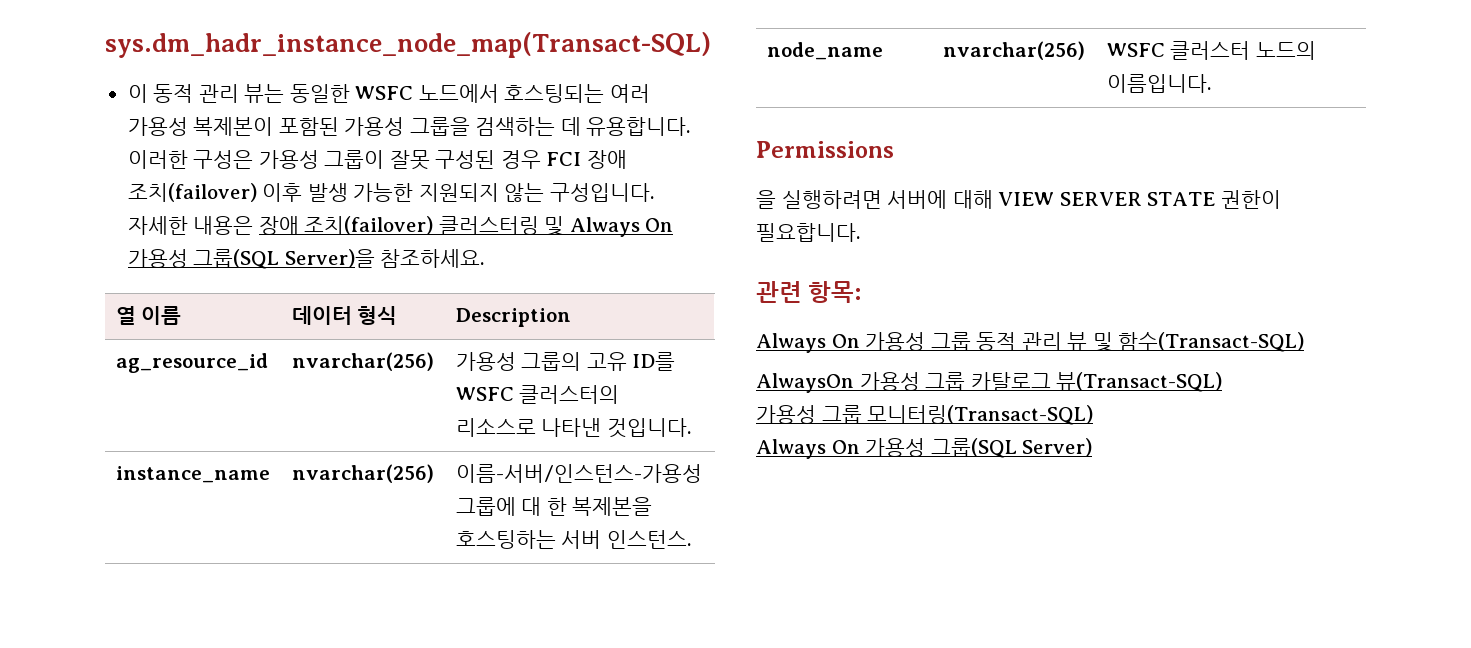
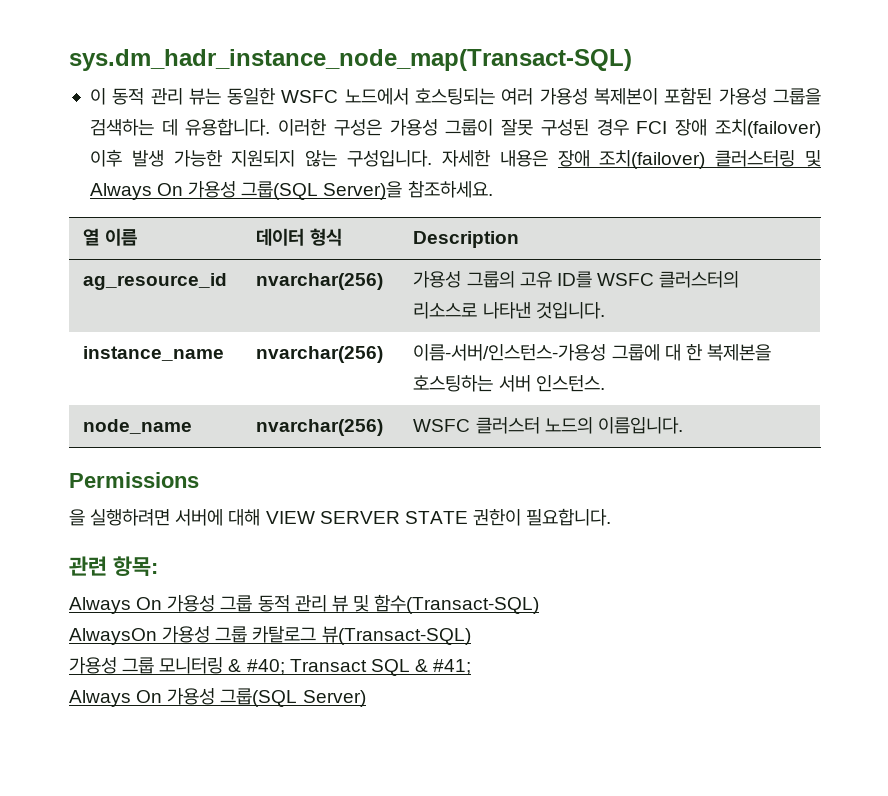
- 가용성 그룹 모니터링(Transact-SQL)
+ 가용성 그룹 모니터링 & #40; Transact SQL & #41;

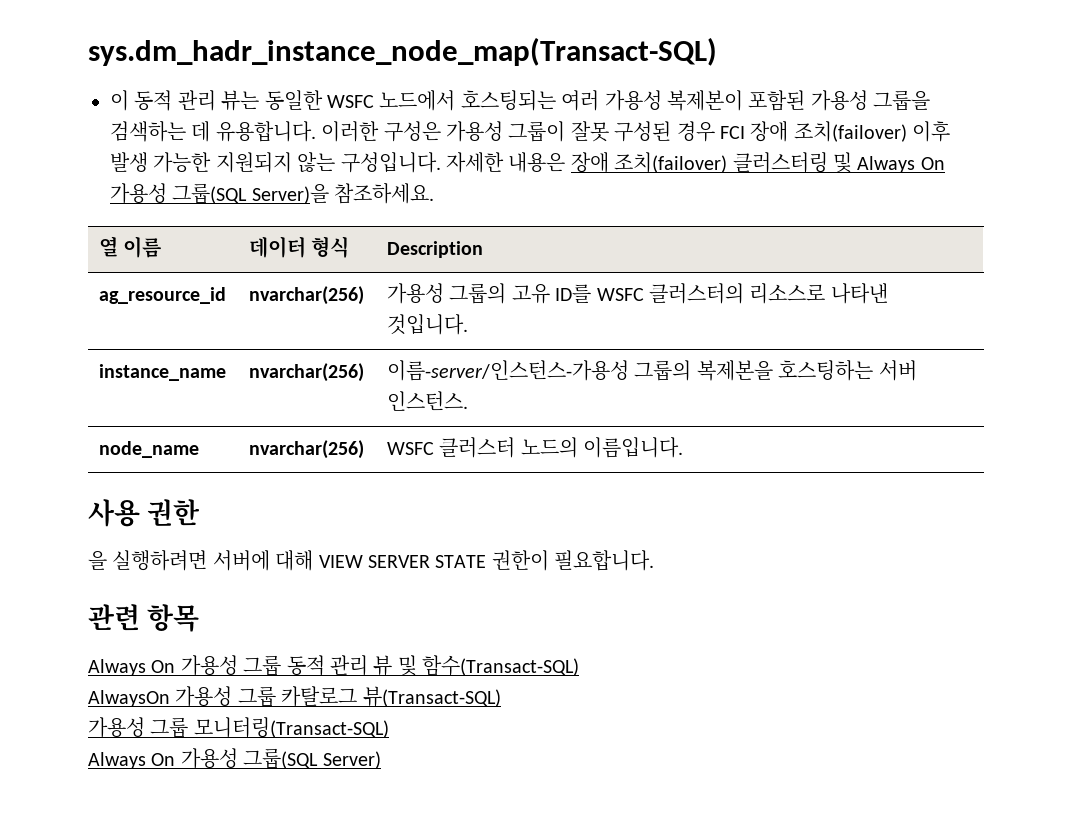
- instance_name | nvarchar(256) | 이름-서버/인스턴스-가용성 그룹에 대 한 복제본을 호스팅하는 서버 인스턴스.
+ instance_name | nvarchar(256) | 이름-server/인스턴스-가용성 그룹의 복제본을 호스팅하는 서버 인스턴스.
- Permissions
+ 사용 권한
- 관련 항목:
+ 관련 항목
- 가용성 그룹 모니터링 & #40; Transact SQL & #41;
+ 가용성 그룹 모니터링(Transact-SQL)

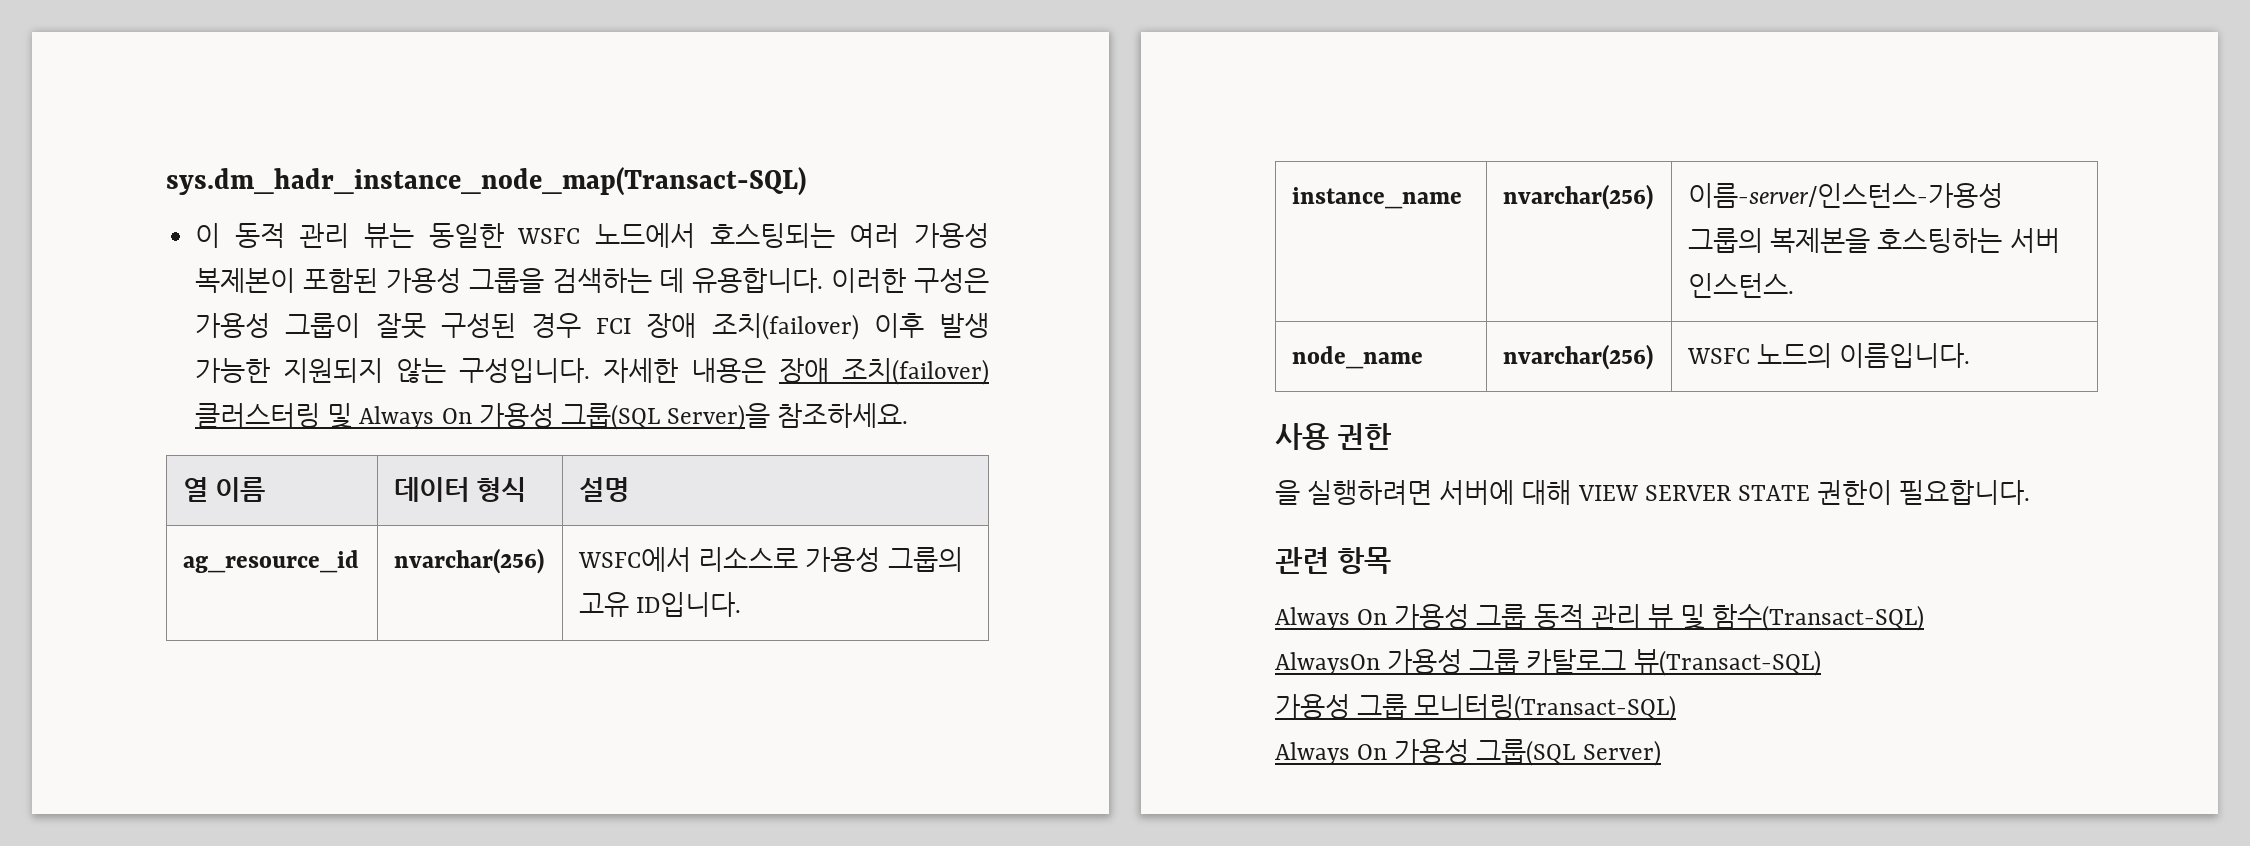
- 열 이름 | 데이터 형식 | Description
+ 열 이름 | 데이터 형식 | 설명
- ag_resource_id | nvarchar(256) | 가용성 그룹의 고유 ID를 WSFC 클러스터의 리소스로 나타낸 것입니다.
+ ag_resource_id | nvarchar(256) | WSFC에서 리소스로 가용성 그룹의 고유 ID입니다.
- node_name | nvarchar(256) | WSFC 클러스터 노드의 이름입니다.
+ node_name | nvarchar(256) | WSFC 노드의 이름입니다.

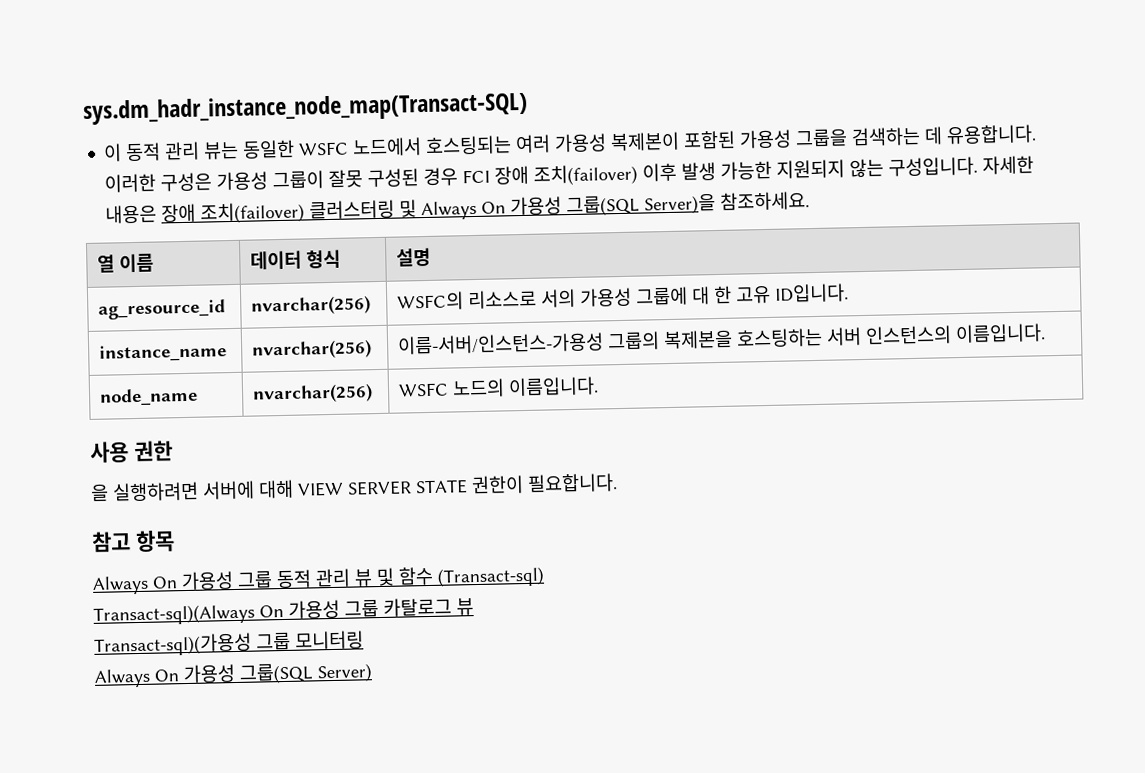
- ag_resource_id | nvarchar(256) | WSFC에서 리소스로 가용성 그룹의 고유 ID입니다.
+ ag_resource_id | nvarchar(256) | WSFC의 리소스로 서의 가용성 그룹에 대 한 고유 ID입니다.
- instance_name | nvarchar(256) | 이름-server/인스턴스-가용성 그룹의 복제본을 호스팅하는 서버 인스턴스.
+ instance_name | nvarchar(256) | 이름-서버/인스턴스-가용성 그룹의 복제본을 호스팅하는 서버 인스턴스의 이름입니다.
- 관련 항목
+ 참고 항목
- Always On 가용성 그룹 동적 관리 뷰 및 함수(Transact-SQL)
- AlwaysOn 가용성 그룹 카탈로그 뷰(Transact-SQL)
- 가용성 그룹 모니터링(Transact-SQL)
+ Always On 가용성 그룹 동적 관리 뷰 및 함수 (Transact-sql)
+ Transact-sql)(Always On 가용성 그룹 카탈로그 뷰
+ Transact-sql)(가용성 그룹 모니터링

